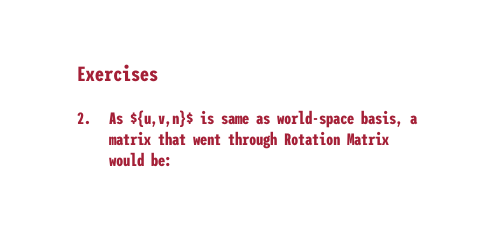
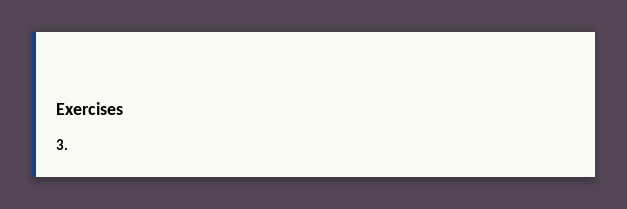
- 2. As ${u,v,n}$ is same as world-space basis, a matrix that went through Rotation Matrix would be:
+ 3.

